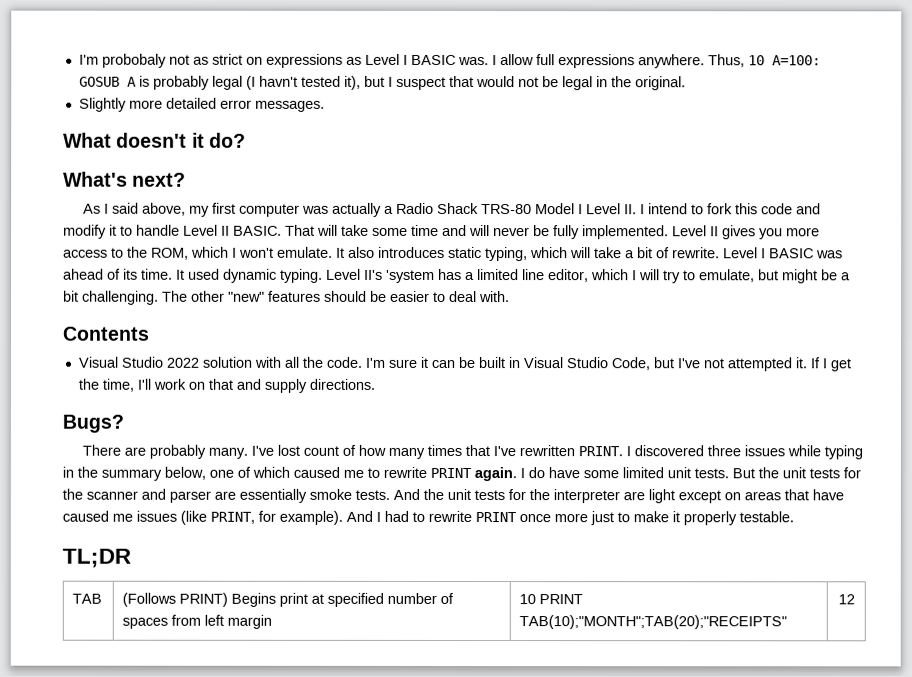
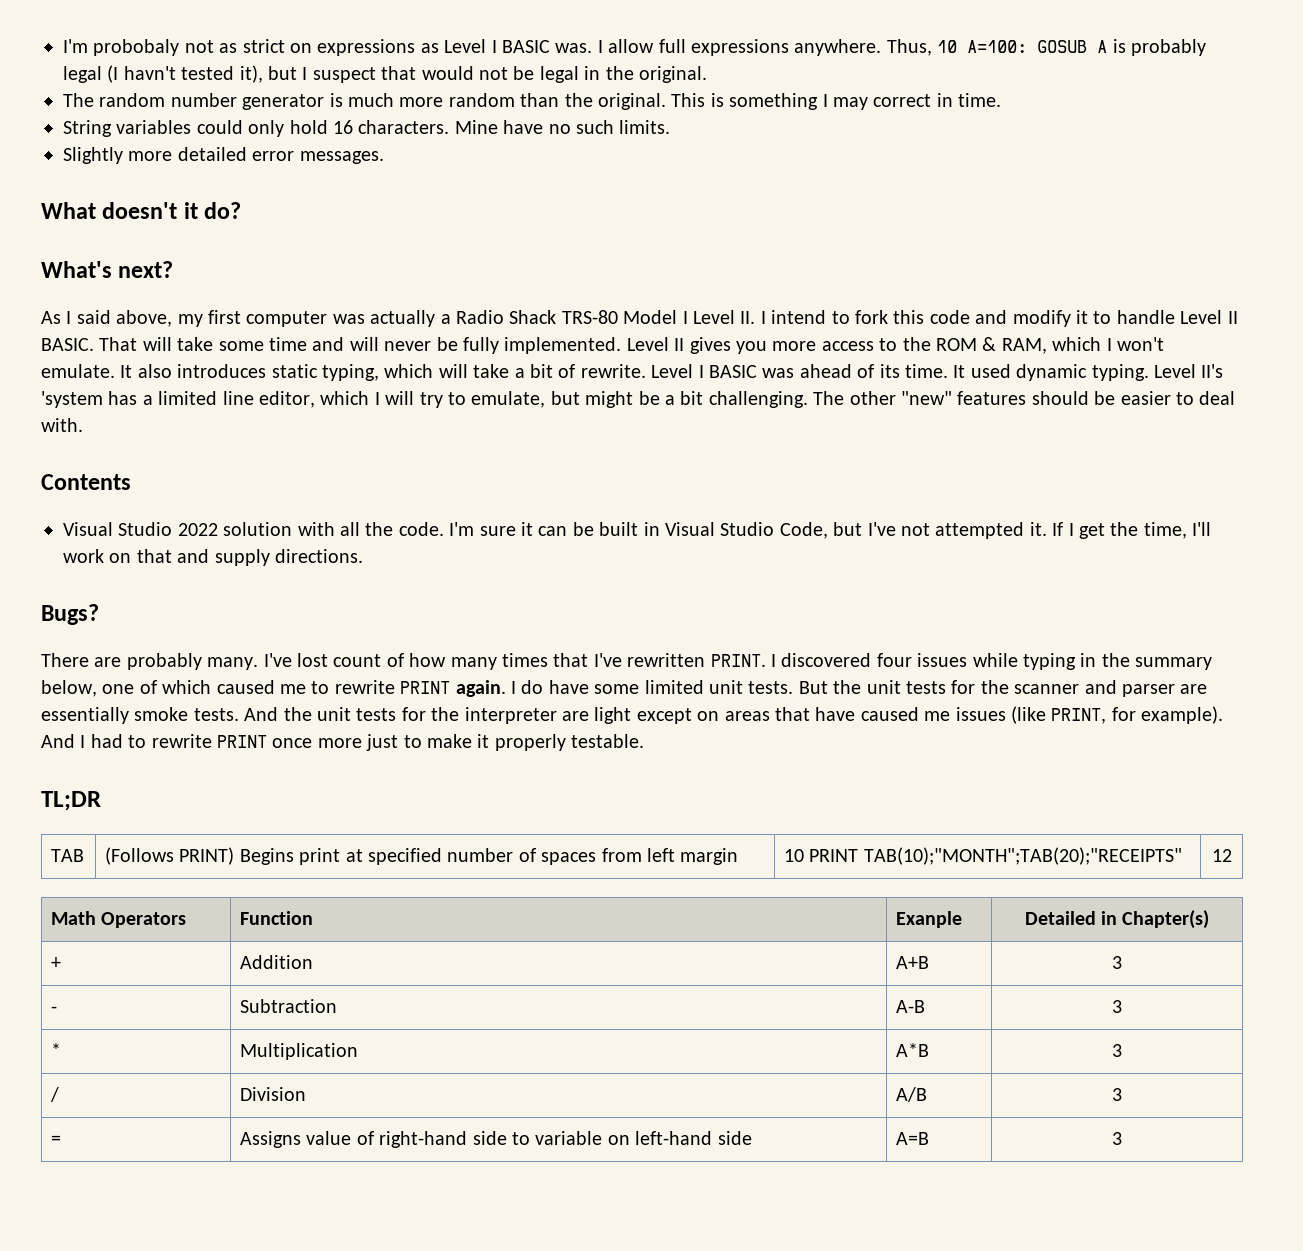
+ The random number generator is much more random than the original. This is something I may correct in time.
+ String variables could only hold 16 characters. Mine have no such limits.
- Level II gives you more access to the ROM, which I won't emulate.
+ Level II gives you more access to the ROM & RAM, which I won't emulate.
- I discovered three issues while typing in the summary below, one of which caused me to rewrite PRINT again.
+ I discovered four issues while typing in the summary below, one of which caused me to rewrite PRINT again.
+ Math Operators | Function | Exanple | Detailed in Chapter(s)
+ + | Addition | A+B | 3
+ - | Subtraction | A-B | 3
+ * | Multiplication | A*B | 3
+ / | Division | A/B | 3
+ = | Assigns value of right-hand side to variable on left-hand side | A=B | 3

